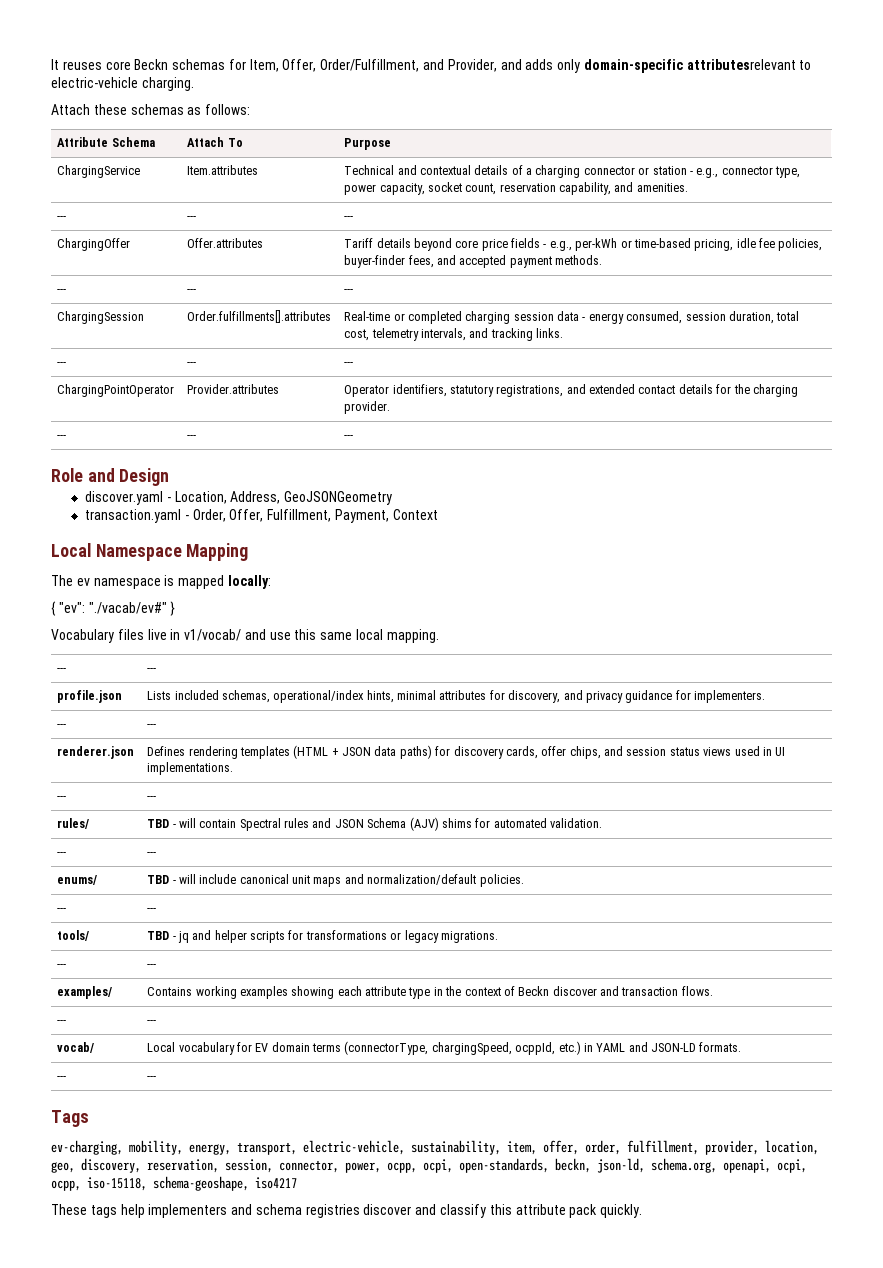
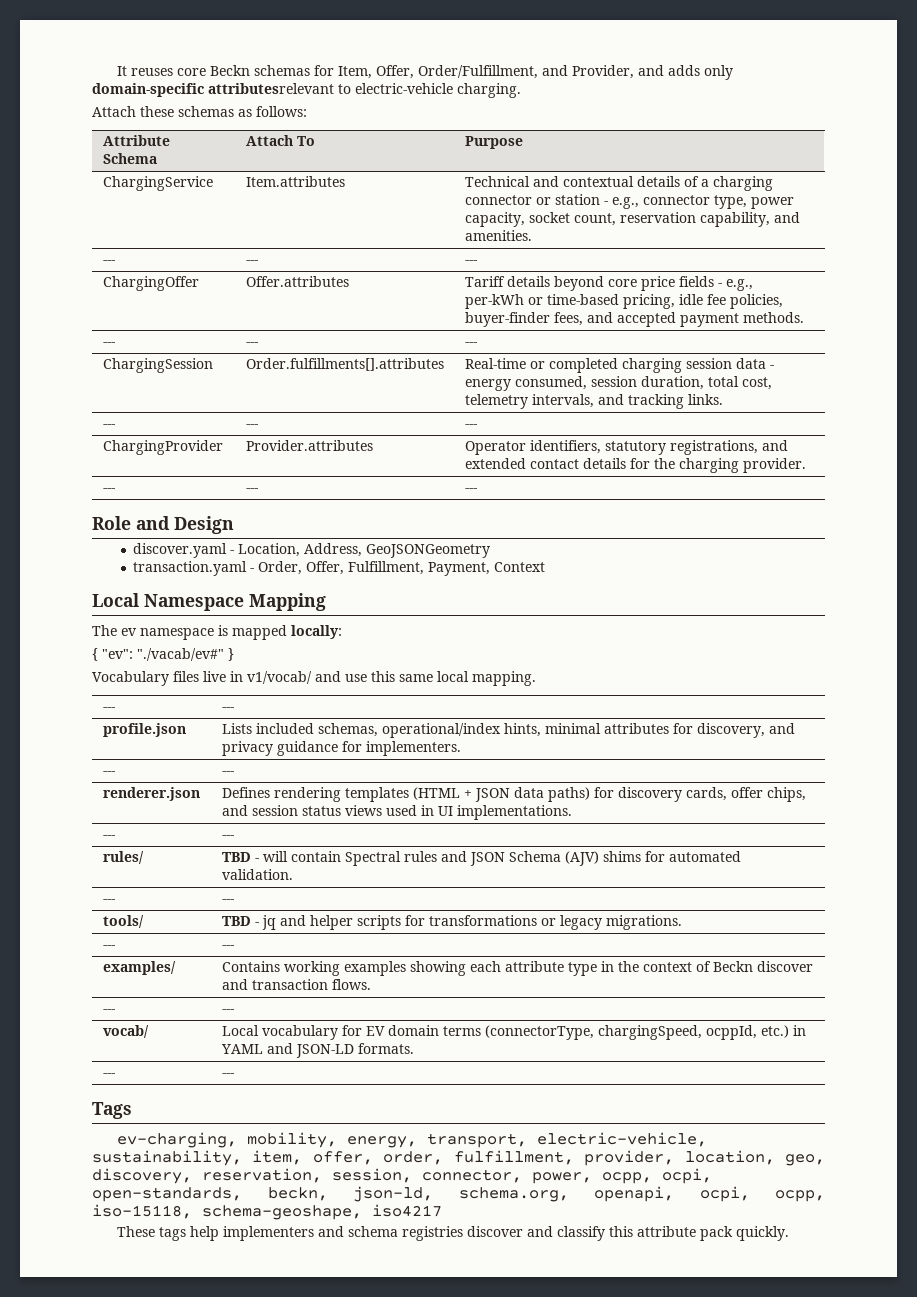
- ChargingPointOperator | Provider.attributes | Operator identifiers, statutory registrations, and extended contact details for the charging provider.
+ ChargingProvider | Provider.attributes | Operator identifiers, statutory registrations, and extended contact details for the charging provider.
- enums/ | TBD - will include canonical unit maps and normalization/default policies.
- --- | ---

